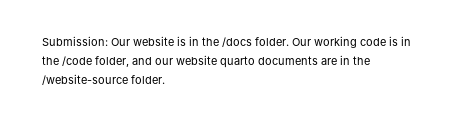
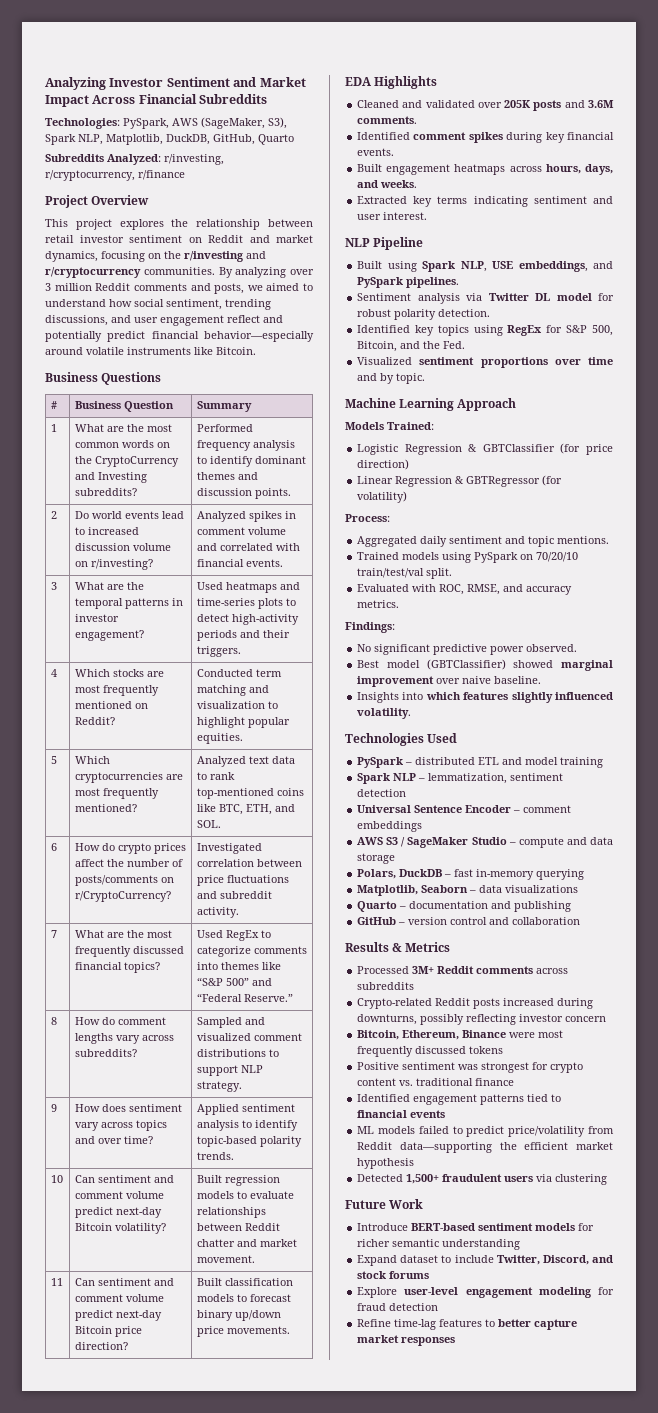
- Submission: Our website is in the /docs folder. Our working code is in the /code folder, and our website quarto documents are in the /website-source folder.
+ Analyzing Investor Sentiment and Market Impact Across Financial Subreddits
+ Technologies: PySpark, AWS (SageMaker, S3), Spark NLP, Matplotlib, DuckDB, GitHub, Quarto
+ Subreddits Analyzed: r/investing, r/cryptocurrency, r/finance
+ Project Overview
+ This project explores the relationship between retail investor sentiment on Reddit and market dynamics, focusing on the r/investing and r/cryptocurrency communities. By analyzing over 3 million Reddit comments and posts, we aimed to understand how social sentiment, trending discussions, and user engagement reflect and potentially predict financial behavior—especially around volatile instruments like Bitcoin.
+ Business Questions
+ # | Business Question | Summary
+ 1 | What are the most common words on the CryptoCurrency and Investing subreddits? | Performed frequency analysis to identify dominant themes and discussion points.
+ 2 | Do world events lead to increased discussion volume on r/investing? | Analyzed spikes in comment volume and correlated with financial events.
+ 3 | What are the temporal patterns in investor engagement? | Used heatmaps and time-series plots to detect high-activity periods and their triggers.
+ 4 | Which stocks are most frequently mentioned on Reddit? | Conducted term matching and visualization to highlight popular equities.
+ 5 | Which cryptocurrencies are most frequently mentioned? | Analyzed text data to rank top-mentioned coins like BTC, ETH, and SOL.
+ 6 | How do crypto prices affect the number of posts/comments on r/CryptoCurrency? | Investigated correlation between price fluctuations and subreddit activity.
+ 7 | What are the most frequently discussed financial topics? | Used RegEx to categorize comments into themes like “S&P 500” and “Federal Reserve.”
+ 8 | How do comment lengths vary across subreddits? | Sampled and visualized comment distributions to support NLP strategy.
+ 9 | How does sentiment vary across topics and over time? | Applied sentiment analysis to identify topic-based polarity trends.
+ 10 | Can sentiment and comment volume predict next-day Bitcoin volatility? | Built regression models to evaluate relationships between Reddit chatter and market movement.
+ 11 | Can sentiment and comment volume predict next-day Bitcoin price direction? | Built classification models to forecast binary up/down price movements.
+ EDA Highlights
+ Cleaned and validated over 205K posts and 3.6M comments.
+ Identified comment spikes during key financial events.
+ Built engagement heatmaps across hours, days, and weeks.
+ Extracted key terms indicating sentiment and user interest.
+ NLP Pipeline
+ Built using Spark NLP, USE embeddings, and PySpark pipelines.
+ Sentiment analysis via Twitter DL model for robust polarity detection.
+ Identified key topics using RegEx for S&P 500, Bitcoin, and the Fed.
+ Visualized sentiment proportions over time and by topic.
+ Machine Learning Approach
+ Models Trained:
+ Logistic Regression & GBTClassifier (for price direction)
+ Linear Regression & GBTRegressor (for volatility)
+ Process:
+ Aggregated daily sentiment and topic mentions.
+ Trained models using PySpark on 70/20/10 train/test/val split.
+ Evaluated with ROC, RMSE, and accuracy metrics.
+ Findings:
+ No significant predictive power observed.
+ Best model (GBTClassifier) showed marginal improvement over naive baseline.
+ Insights into which features slightly influenced volatility.
+ Technologies Used
+ PySpark – distributed ETL and model training
+ Spark NLP – lemmatization, sentiment detection
+ Universal Sentence Encoder – comment embeddings
+ AWS S3 / SageMaker Studio – compute and data storage
+ Polars, DuckDB – fast in-memory querying
+ Matplotlib, Seaborn – data visualizations
+ Quarto – documentation and publishing
+ GitHub – version control and collaboration
+ Results & Metrics
+ Processed 3M+ Reddit comments across subreddits
+ Crypto-related Reddit posts increased during downturns, possibly reflecting investor concern
+ Bitcoin, Ethereum, Binance were most frequently discussed tokens
+ Positive sentiment was strongest for crypto content vs. traditional finance
+ Identified engagement patterns tied to financial events
+ ML models failed to predict price/volatility from Reddit data—supporting the efficient market hypothesis
+ Detected 1,500+ fraudulent users via clustering
+ Future Work
+ Introduce BERT-based sentiment models for richer semantic understanding
+ Expand dataset to include Twitter, Discord, and stock forums
+ Explore user-level engagement modeling for fraud detection
+ Refine time-lag features to better capture market responses

